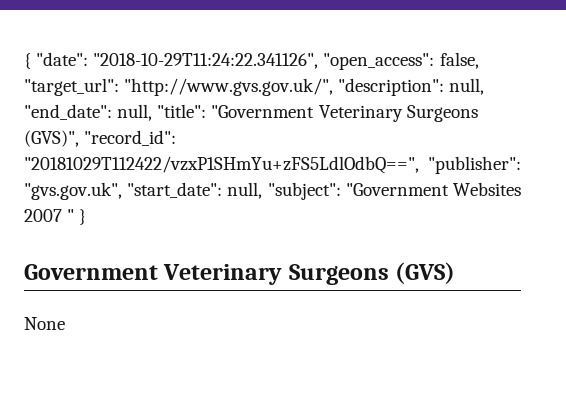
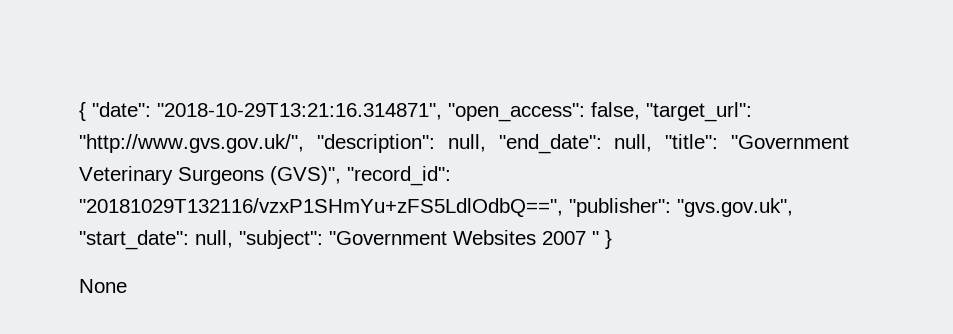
- { "date": "2018-10-29T11:24:22.341126", "open_access": false, "target_url": "http://www.gvs.gov.uk/", "description": null, "end_date": null, "title": "Government Veterinary Surgeons (GVS)", "record_id": "20181029T112422/vzxP1SHmYu+zFS5LdlOdbQ==", "publisher": "gvs.gov.uk", "start_date": null, "subject": "Government Websites 2007 " }
+ { "date": "2018-10-29T13:21:16.314871", "open_access": false, "target_url": "http://www.gvs.gov.uk/", "description": null, "end_date": null, "title": "Government Veterinary Surgeons (GVS)", "record_id": "20181029T132116/vzxP1SHmYu+zFS5LdlOdbQ==", "publisher": "gvs.gov.uk", "start_date": null, "subject": "Government Websites 2007 " }
- Government Veterinary Surgeons (GVS)

